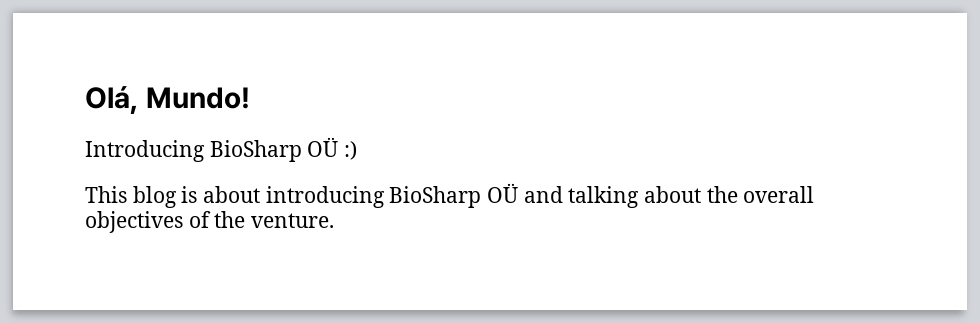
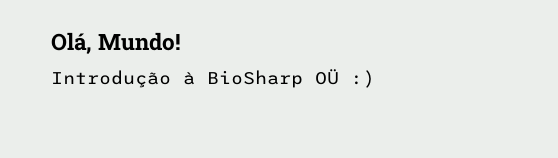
- Introducing BioSharp OÜ :)
+ Introdução à BioSharp OÜ :)
- This blog is about introducing BioSharp OÜ and talking about the overall objectives of the venture.

